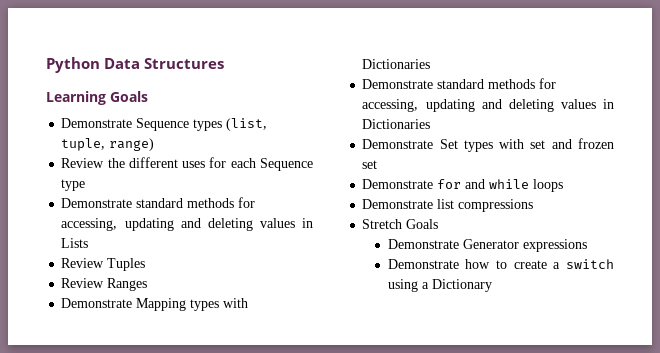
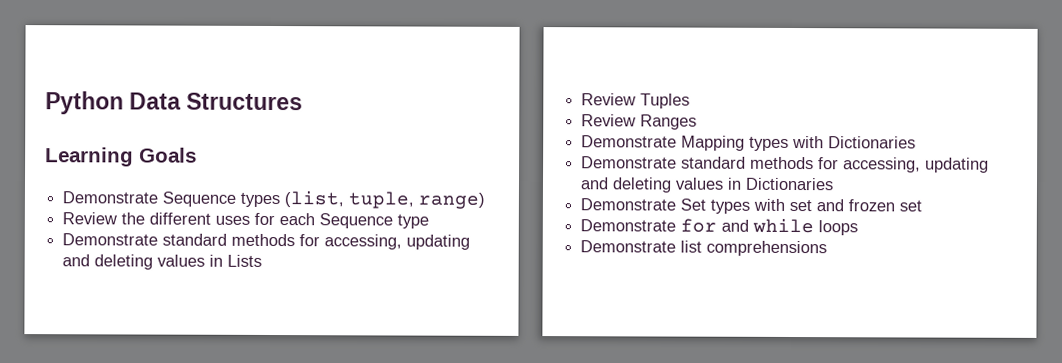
- Demonstrate list compressions
- Stretch Goals
- Demonstrate Generator expressions
- Demonstrate how to create a switch using a Dictionary
+ Demonstrate list comprehensions

